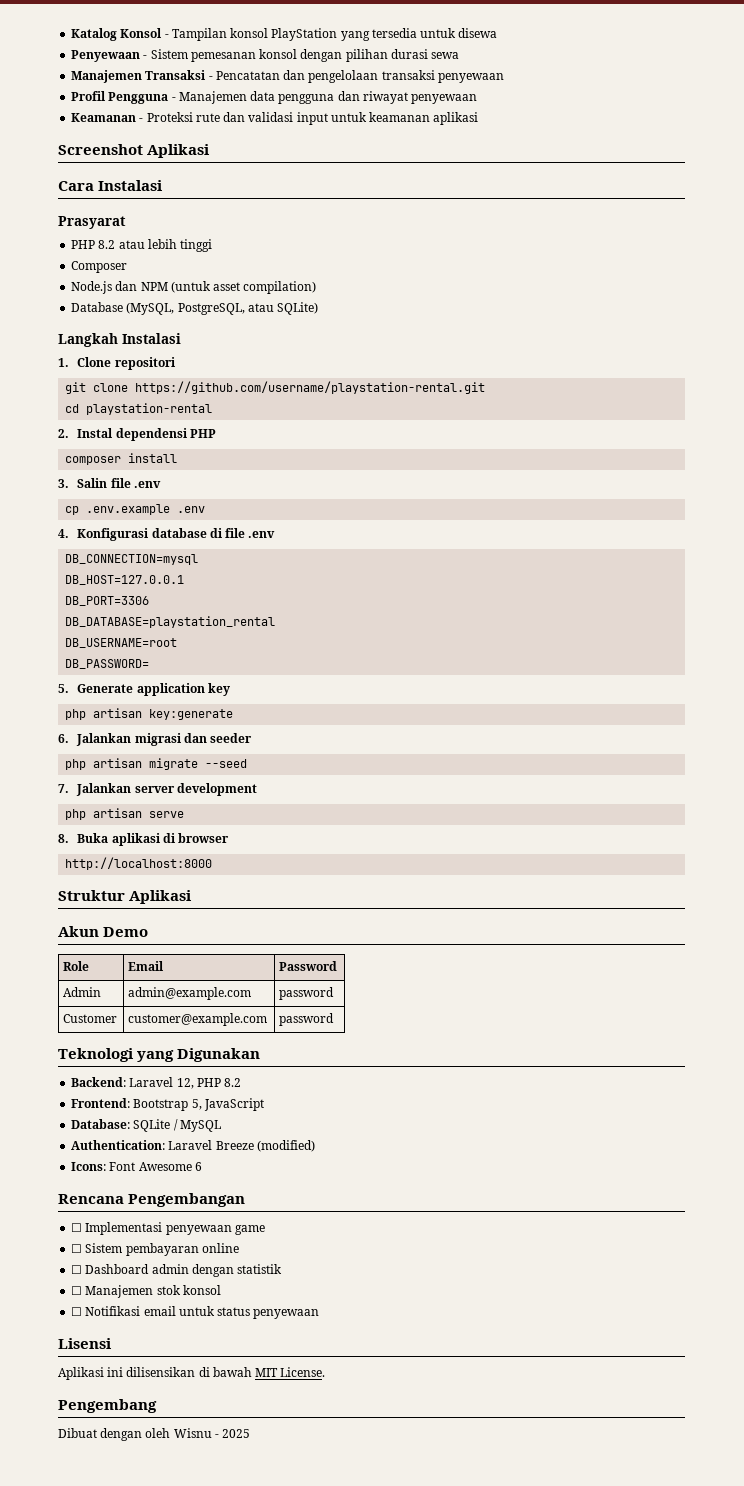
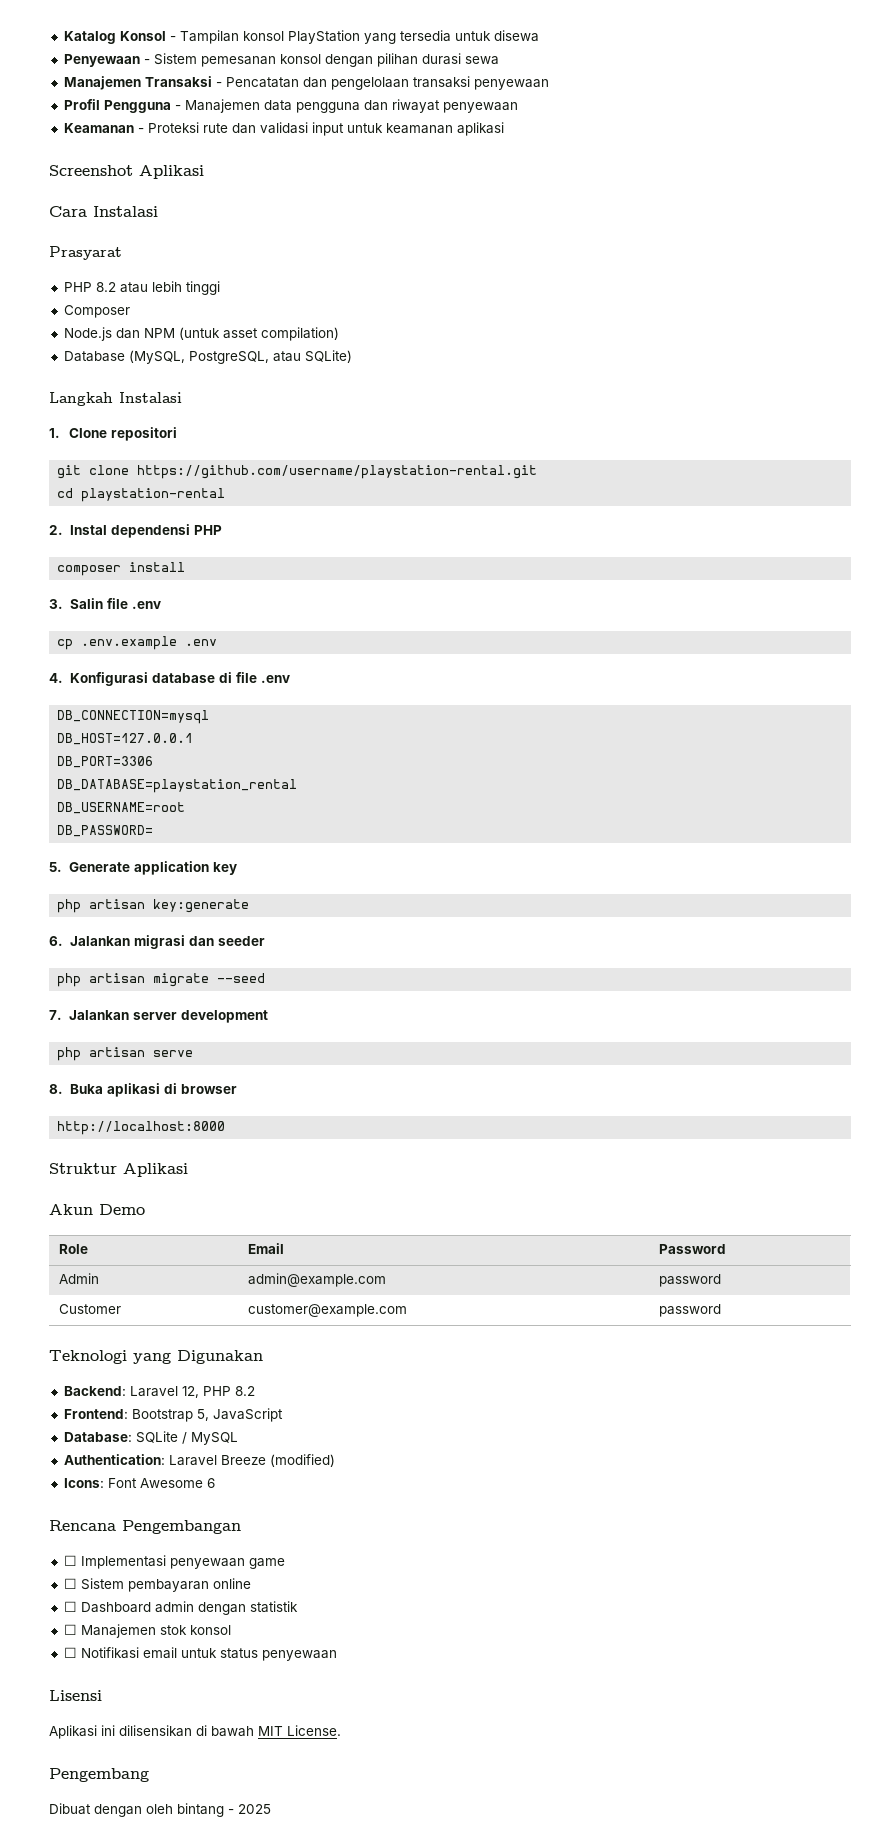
- Dibuat dengan oleh Wisnu - 2025
+ Dibuat dengan oleh bintang - 2025

